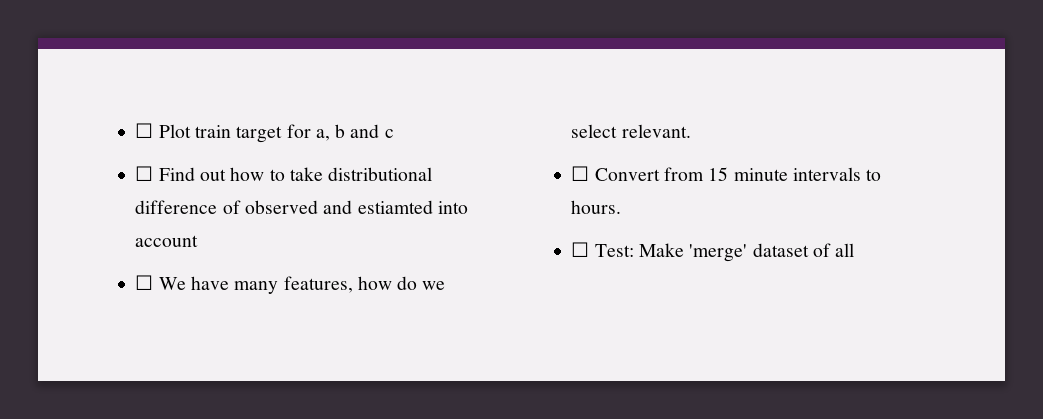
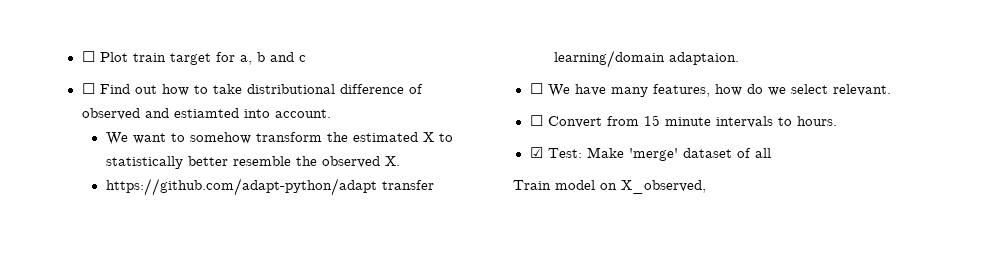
- ☐ Find out how to take distributional difference of observed and estiamted into account
+ ☐ Find out how to take distributional difference of observed and estiamted into account.
+ We want to somehow transform the estimated X to statistically better resemble the observed X.
+ https://github.com/adapt-python/adapt transfer learning/domain adaptaion.
- ☐ Test: Make 'merge' dataset of all
+ ☑ Test: Make 'merge' dataset of all
+ Train model on X_observed,

